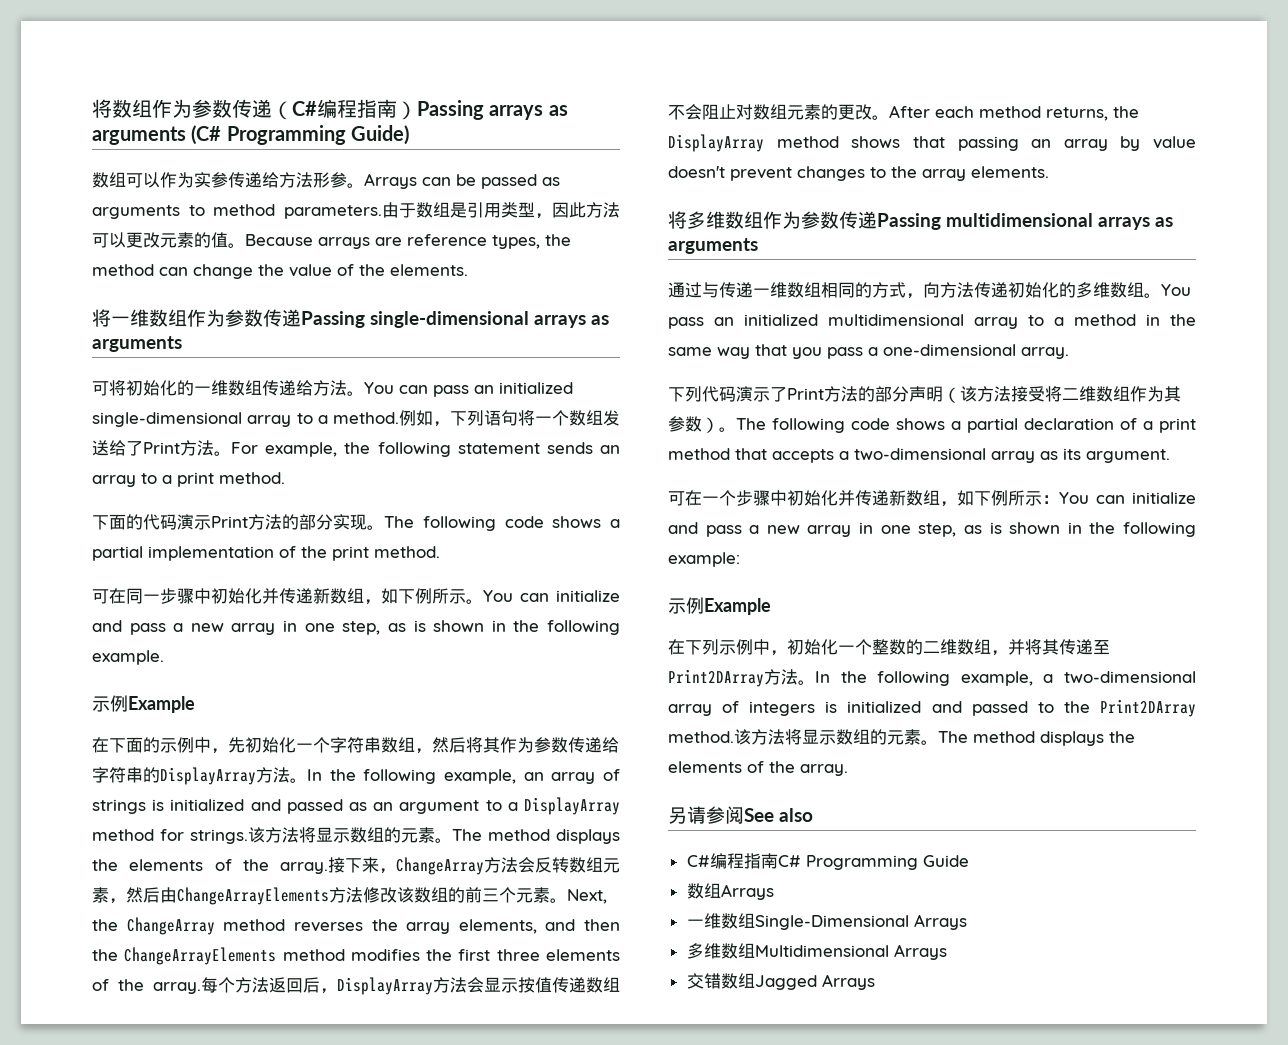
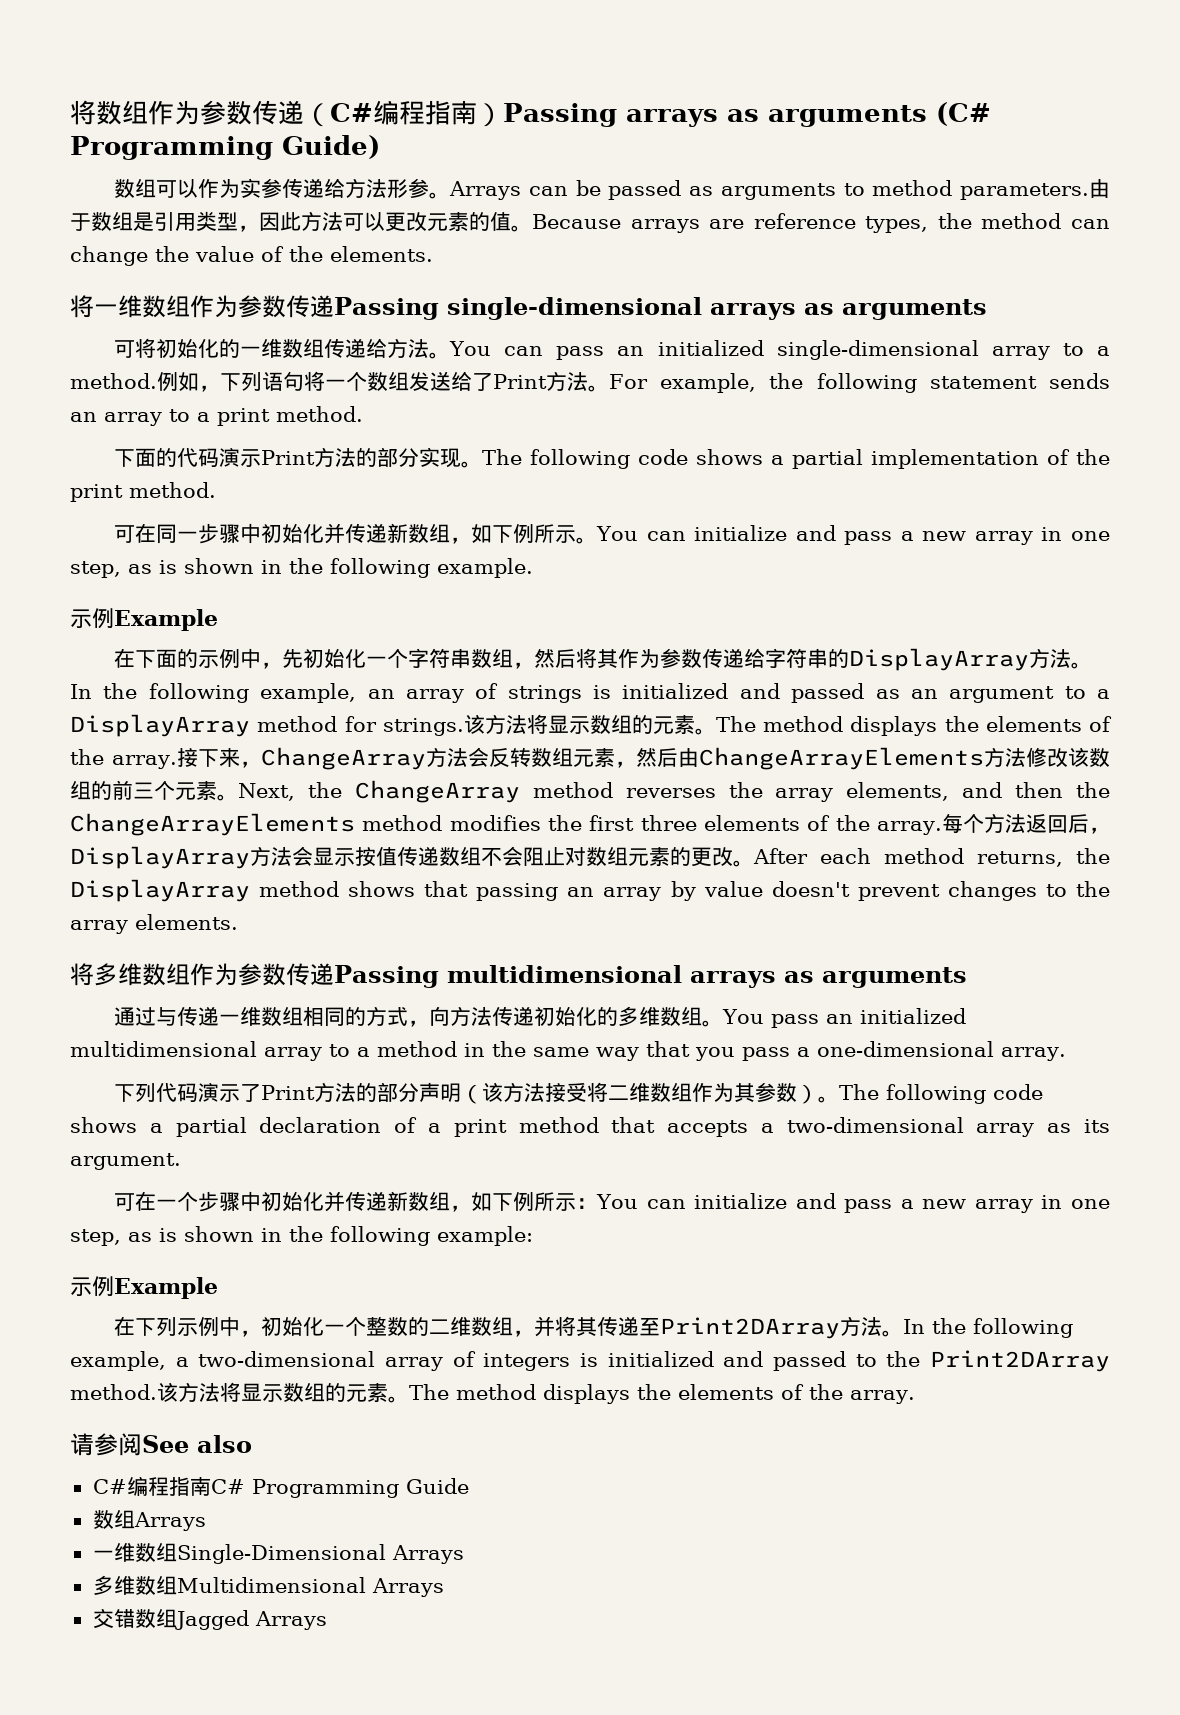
- 另请参阅See also
+ 请参阅See also

